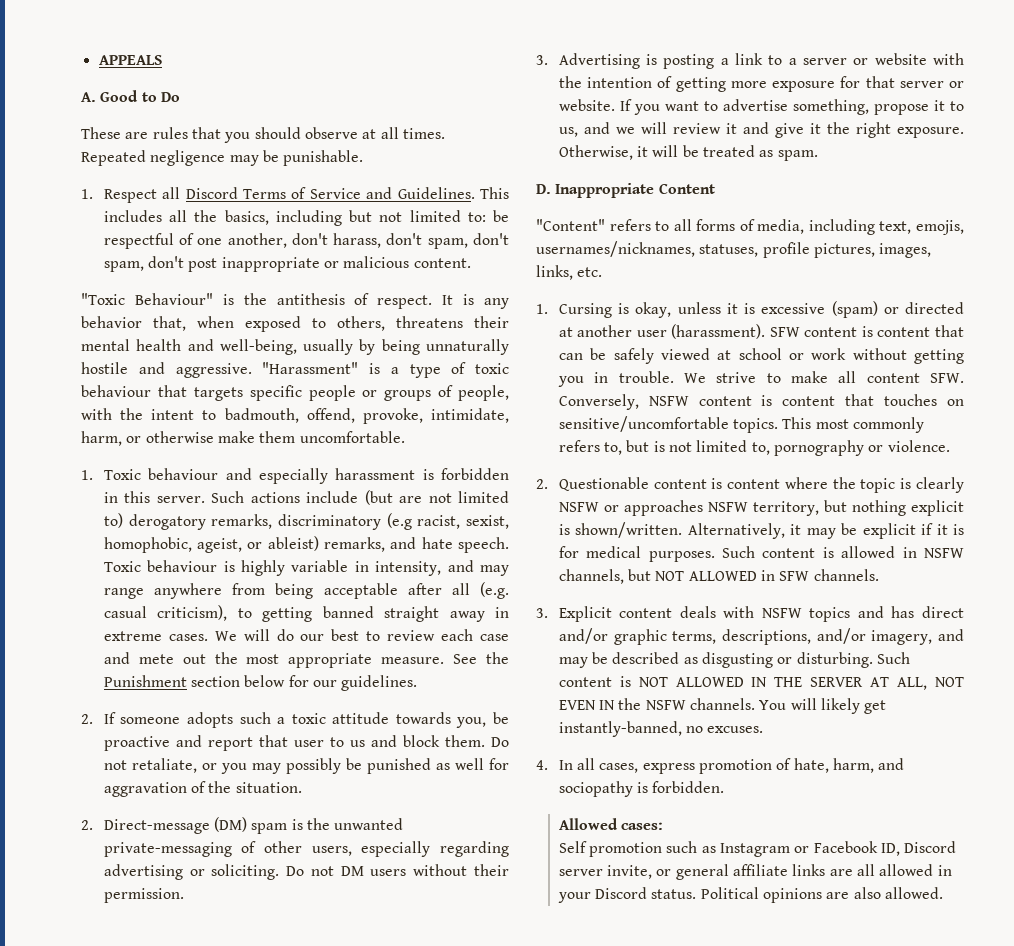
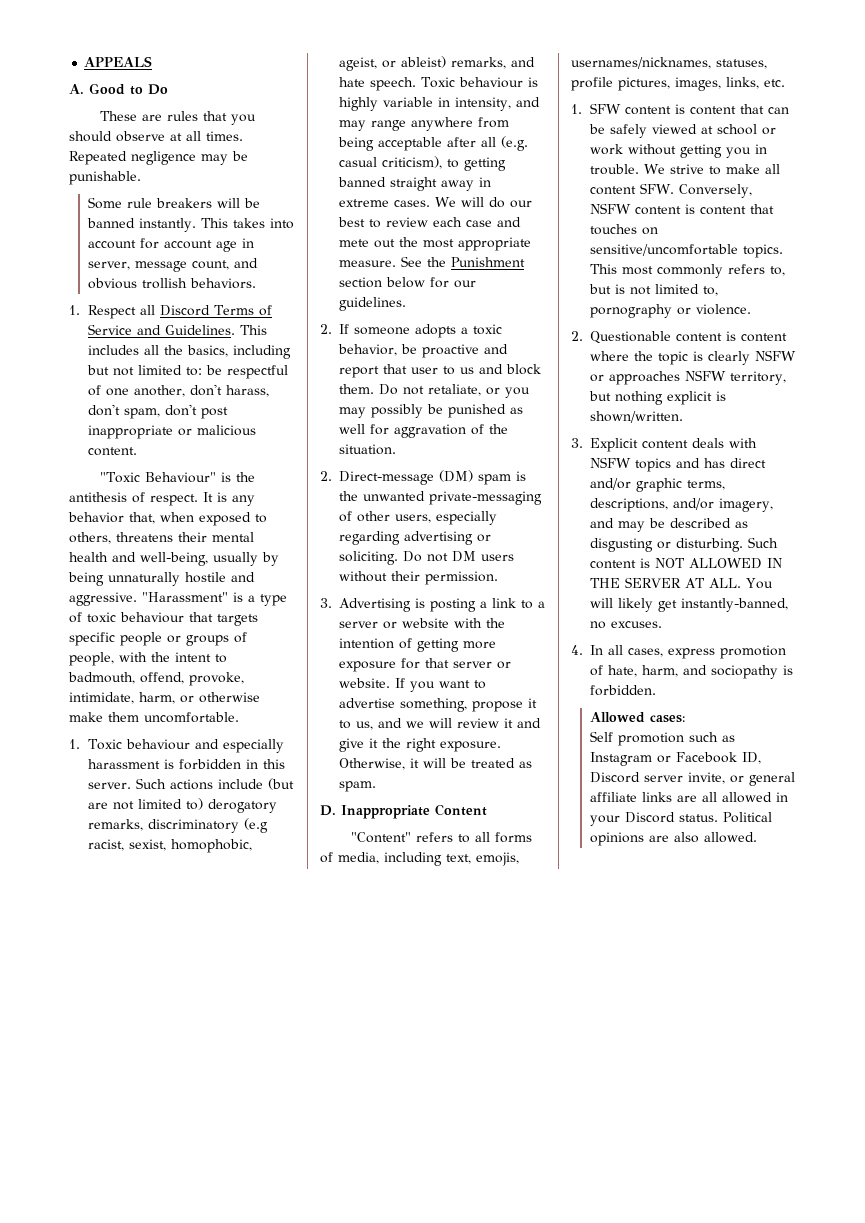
+ Some rule breakers will be banned instantly. This takes into account for account age in server, message count, and obvious trollish behaviors.
- This includes all the basics, including but not limited to: be respectful of one another, don't harass, don't spam, don't spam, don't post inappropriate or malicious content.
+ This includes all the basics, including but not limited to: be respectful of one another, don't harass, don't spam, don't post inappropriate or malicious content.
- 2. If someone adopts such a toxic attitude towards you, be proactive and report that user to us and block them.
+ 2. If someone adopts a toxic behavior, be proactive and report that user to us and block them.
- 1. Cursing is okay, unless it is excessive (spam) or directed at another user (harassment). SFW content is content that can be safely viewed at school or work without getting you in trouble.
+ 1. SFW content is content that can be safely viewed at school or work without getting you in trouble.
- Alternatively, it may be explicit if it is for medical purposes. Such content is allowed in NSFW channels, but NOT ALLOWED in SFW channels.
- Such content is NOT ALLOWED IN THE SERVER AT ALL, NOT EVEN IN the NSFW channels. You will likely get instantly-banned, no excuses.
+ Such content is NOT ALLOWED IN THE SERVER AT ALL. You will likely get instantly-banned, no excuses.

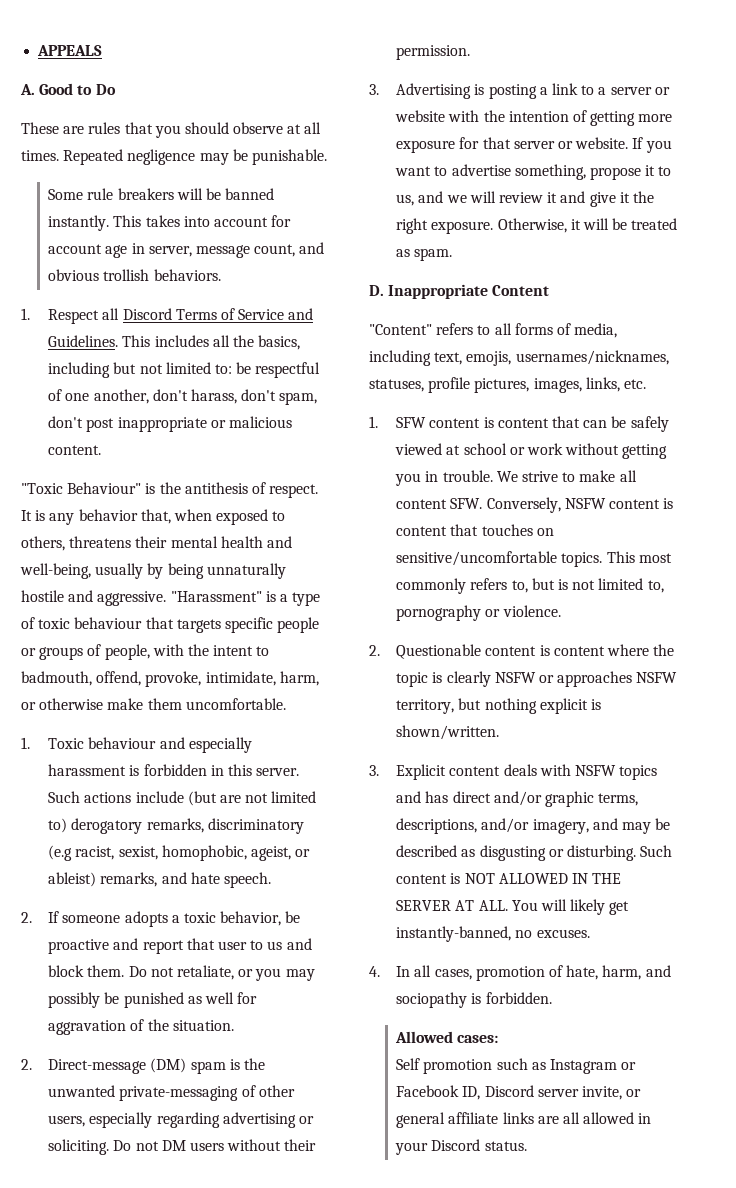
- Toxic behaviour is highly variable in intensity, and may range anywhere from being acceptable after all (e.g. casual criticism), to getting banned straight away in extreme cases. We will do our best to review each case and mete out the most appropriate measure. See the Punishment section below for our guidelines.
- 4. In all cases, express promotion of hate, harm, and sociopathy is forbidden.
+ 4. In all cases, promotion of hate, harm, and sociopathy is forbidden.
- Political opinions are also allowed.

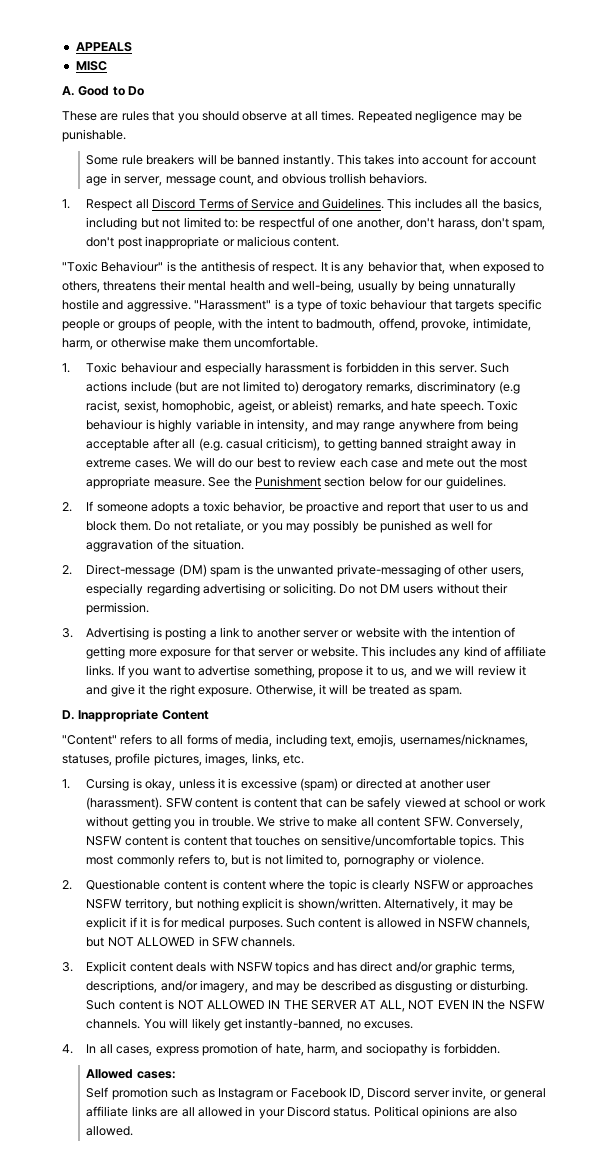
+ MISC
+ Toxic behaviour is highly variable in intensity, and may range anywhere from being acceptable after all (e.g. casual criticism), to getting banned straight away in extreme cases. We will do our best to review each case and mete out the most appropriate measure. See the Punishment section below for our guidelines.
- 3. Advertising is posting a link to a server or website with the intention of getting more exposure for that server or website.
+ 3. Advertising is posting a link to another server or website with the intention of getting more exposure for that server or website.
+ This includes any kind of affiliate links.
- 1. SFW content is content that can be safely viewed at school or work without getting you in trouble.
+ 1. Cursing is okay, unless it is excessive (spam) or directed at another user (harassment). SFW content is content that can be safely viewed at school or work without getting you in trouble.
+ Alternatively, it may be explicit if it is for medical purposes. Such content is allowed in NSFW channels, but NOT ALLOWED in SFW channels.
- Such content is NOT ALLOWED IN THE SERVER AT ALL. You will likely get instantly-banned, no excuses.
+ Such content is NOT ALLOWED IN THE SERVER AT ALL, NOT EVEN IN the NSFW channels. You will likely get instantly-banned, no excuses.
- 4. In all cases, promotion of hate, harm, and sociopathy is forbidden.
+ 4. In all cases, express promotion of hate, harm, and sociopathy is forbidden.
+ Political opinions are also allowed.

